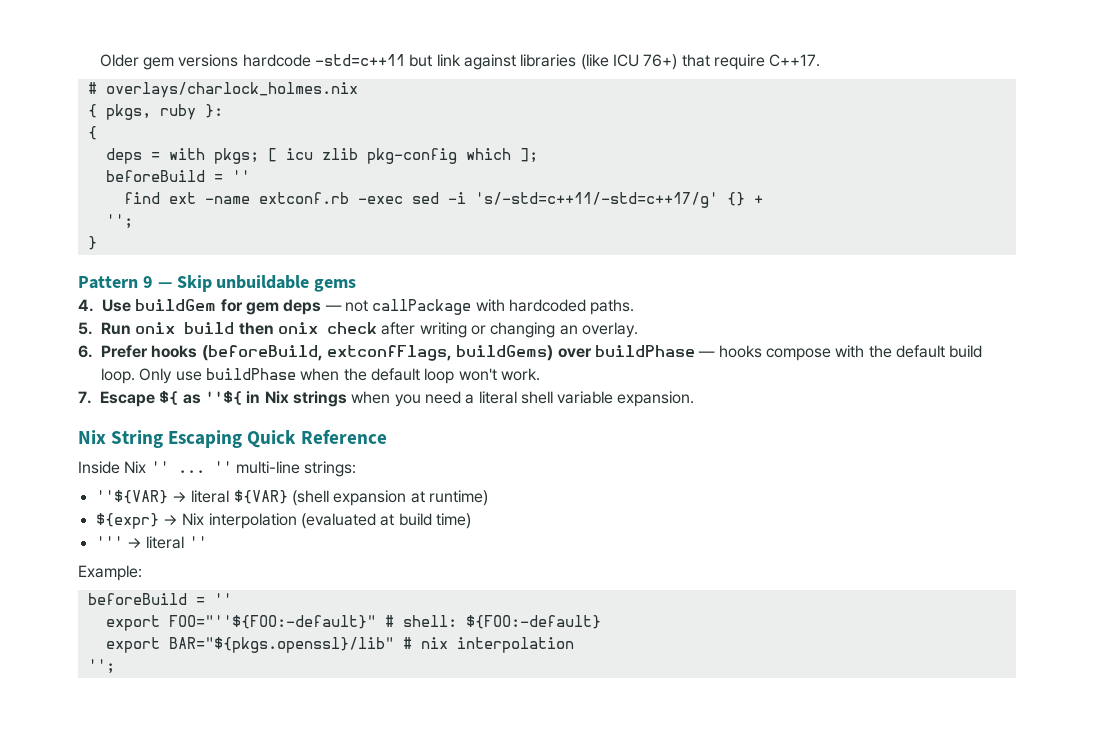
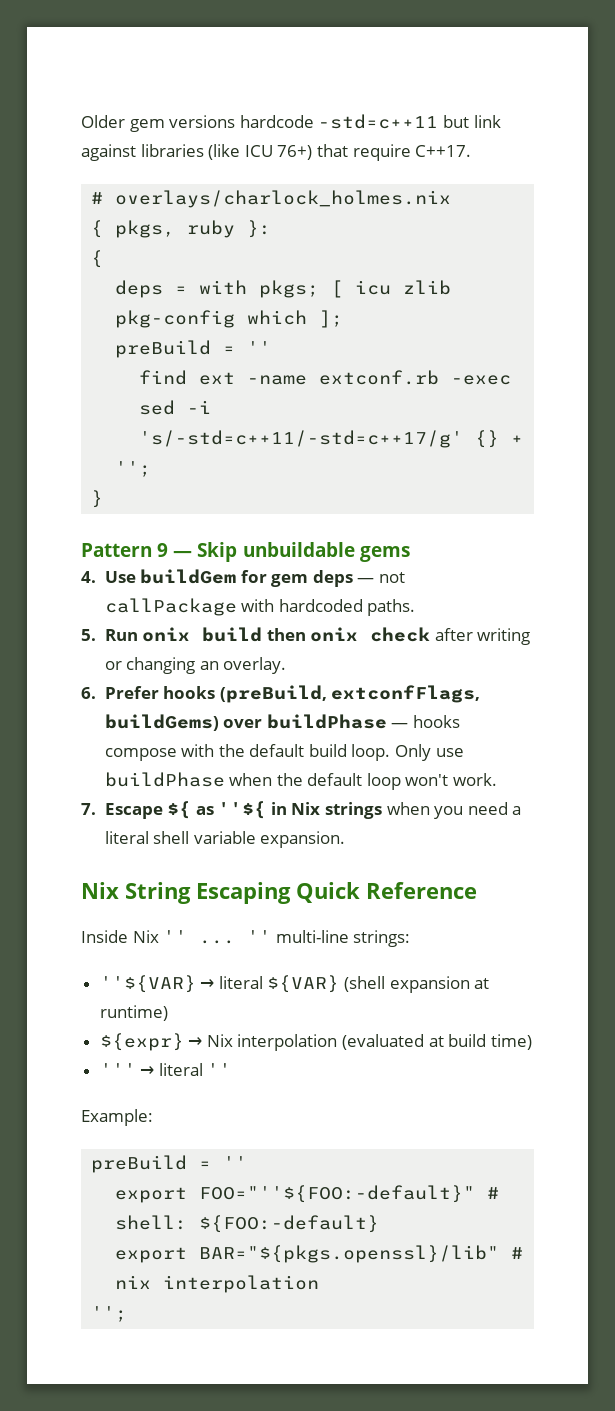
  deps = with pkgs; [ icu zlib pkg-config which ];
- beforeBuild = ''
+ preBuild = ''
- 6. Prefer hooks (beforeBuild, extconfFlags, buildGems) over buildPhase — hooks compose with the default build loop.
+ 6. Prefer hooks (preBuild, extconfFlags, buildGems) over buildPhase — hooks compose with the default build loop.
  Example:
- beforeBuild = ''
+ preBuild = ''

